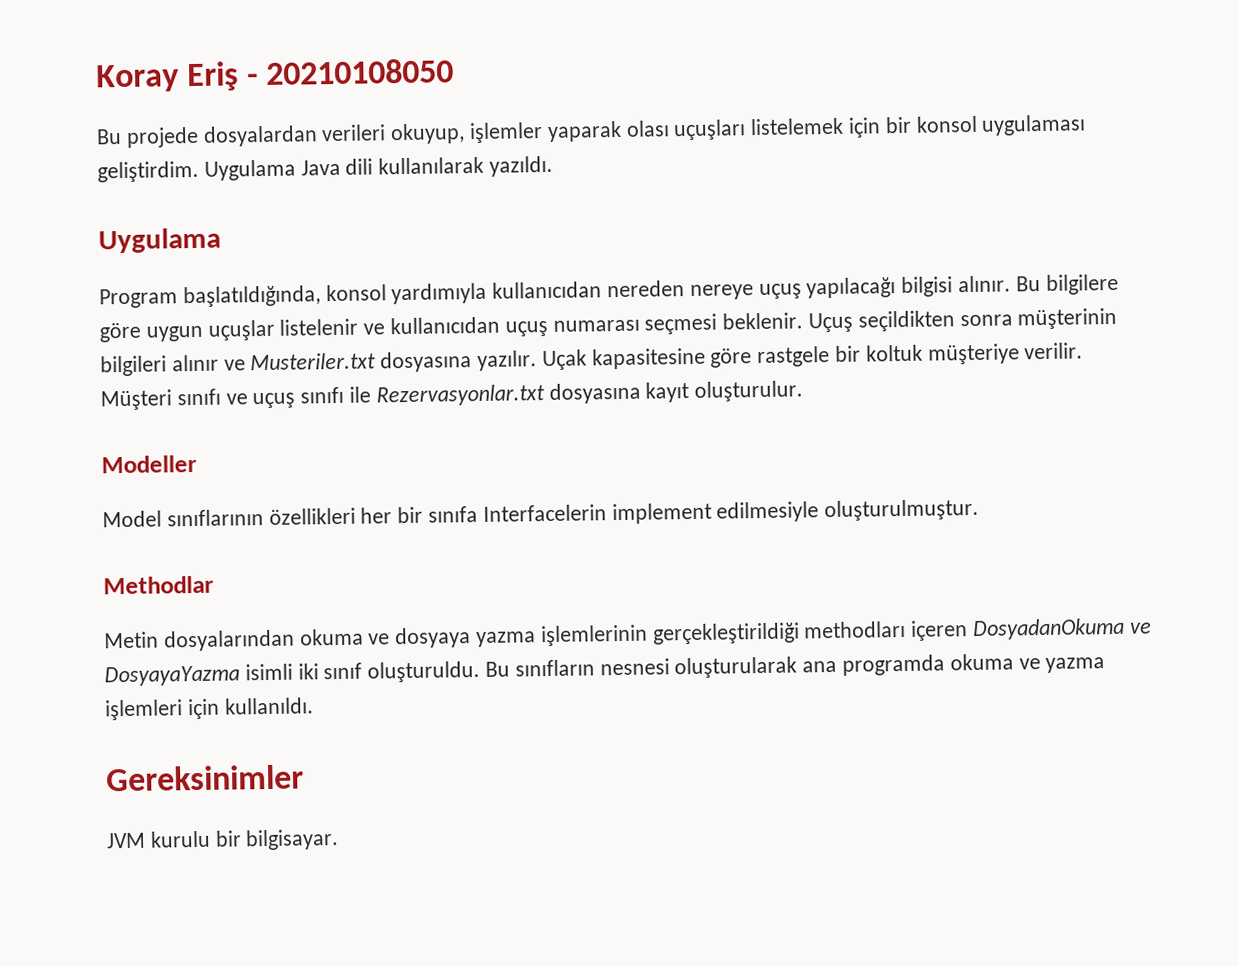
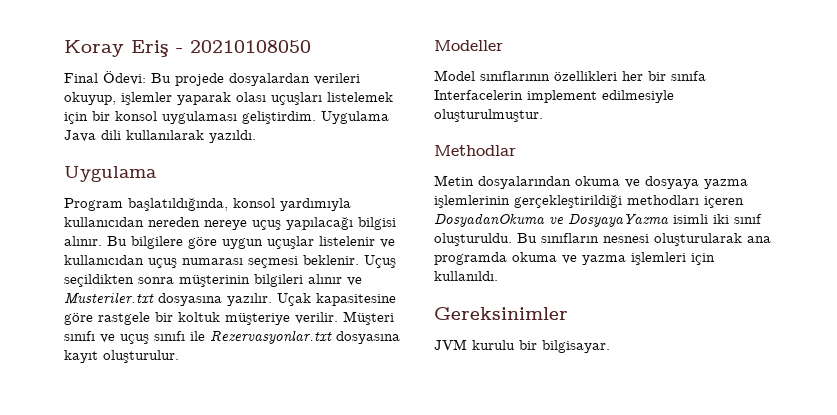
- Bu projede dosyalardan verileri okuyup, işlemler yaparak olası uçuşları listelemek için bir konsol uygulaması geliştirdim.
+ Final Ödevi: Bu projede dosyalardan verileri okuyup, işlemler yaparak olası uçuşları listelemek için bir konsol uygulaması geliştirdim.

